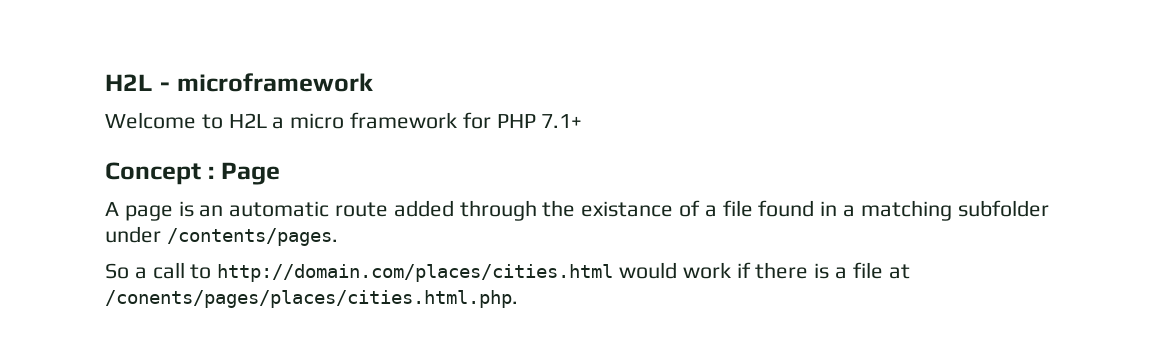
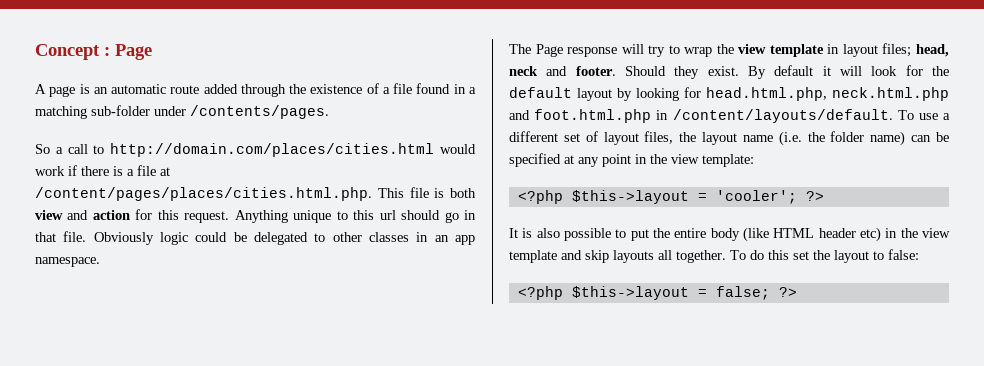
- H2L - microframework
- Welcome to H2L a micro framework for PHP 7.1+
- A page is an automatic route added through the existance of a file found in a matching subfolder under /contents/pages.
+ A page is an automatic route added through the existence of a file found in a matching sub-folder under /contents/pages.
- So a call to http://domain.com/places/cities.html would work if there is a file at /conents/pages/places/cities.html.php.
+ So a call to http://domain.com/places/cities.html would work if there is a file at /content/pages/places/cities.html.php. This file is both view and action for this request. Anything unique to this url should go in that file. Obviously logic could be delegated to other classes in an app namespace.
+ The Page response will try to wrap the view template in layout files; head, neck and footer. Should they exist. By default it will look for the default layout by looking for head.html.php, neck.html.php and foot.html.php in /content/layouts/default. To use a different set of layout files, the layout name (i.e. the folder name) can be specified at any point in the view template:
+ <?php $this->layout = 'cooler'; ?>
+ It is also possible to put the entire body (like HTML header etc) in the view template and skip layouts all together. To do this set the layout to false:
+ <?php $this->layout = false; ?>

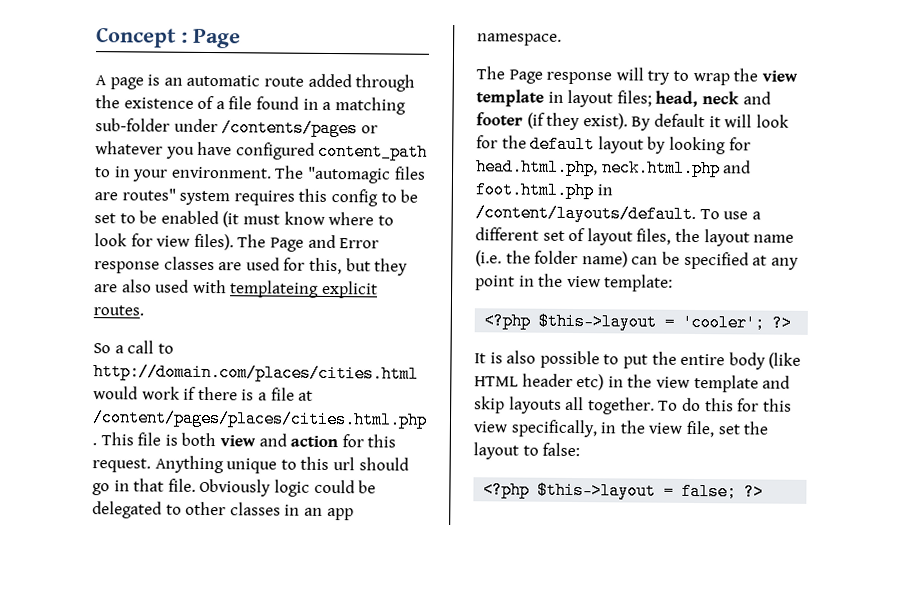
- A page is an automatic route added through the existence of a file found in a matching sub-folder under /contents/pages.
+ A page is an automatic route added through the existence of a file found in a matching sub-folder under /contents/pages or whatever you have configured content_path to in your environment. The "automagic files are routes" system requires this config to be set to be enabled (it must know where to look for view files). The Page and Error response classes are used for this, but they are also used with templateing explicit routes.
- The Page response will try to wrap the view template in layout files; head, neck and footer. Should they exist.
+ The Page response will try to wrap the view template in layout files; head, neck and footer (if they exist).
- To do this set the layout to false:
+ To do this for this view specifically, in the view file, set the layout to false:

